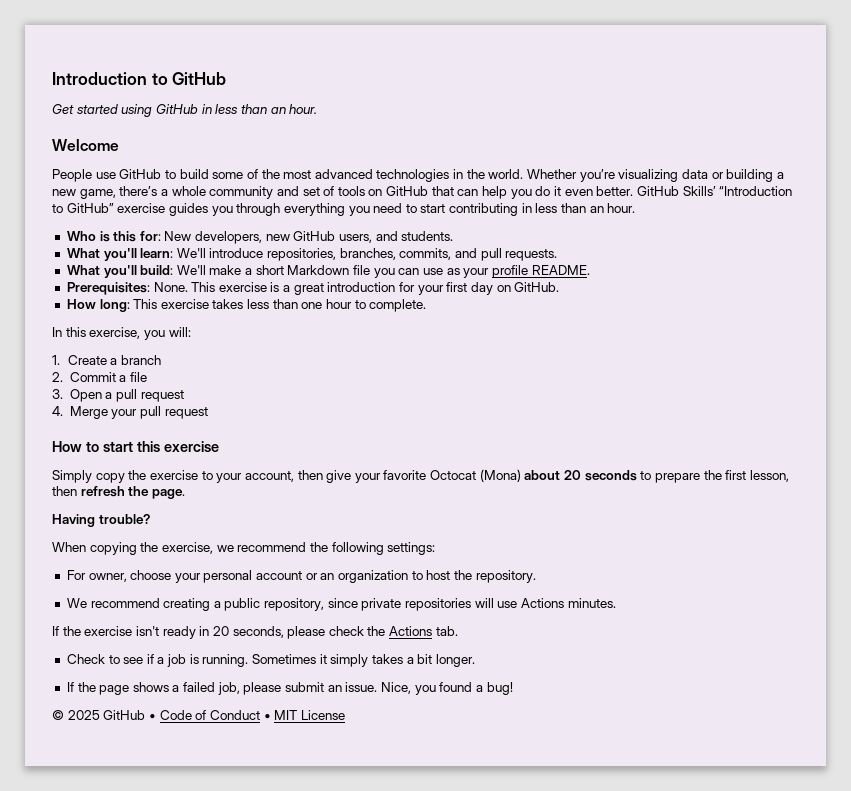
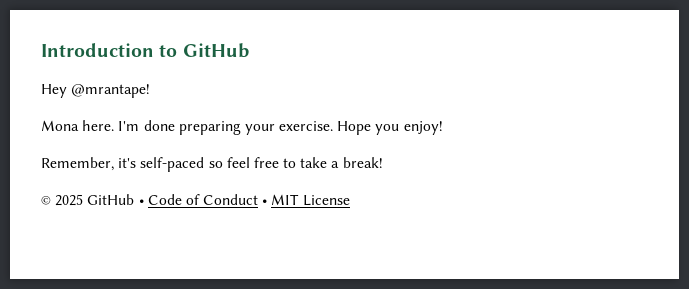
- Get started using GitHub in less than an hour.
- Welcome
- People use GitHub to build some of the most advanced technologies in the world. Whether you’re visualizing data or building a new game, there’s a whole community and set of tools on GitHub that can help you do it even better. GitHub Skills’ “Introduction to GitHub” exercise guides you through everything you need to start contributing in less than an hour.
- Who is this for: New developers, new GitHub users, and students.
- What you'll learn: We'll introduce repositories, branches, commits, and pull requests.
- What you'll build: We'll make a short Markdown file you can use as your profile README.
- Prerequisites: None. This exercise is a great introduction for your first day on GitHub.
- How long: This exercise takes less than one hour to complete.
- In this exercise, you will:
- 1. Create a branch
- 2. Commit a file
- 3. Open a pull request
- 4. Merge your pull request
- How to start this exercise
- Simply copy the exercise to your account, then give your favorite Octocat (Mona) about 20 seconds to prepare the first lesson, then refresh the page.
- Having trouble?
- When copying the exercise, we recommend the following settings:
- For owner, choose your personal account or an organization to host the repository.
- We recommend creating a public repository, since private repositories will use Actions minutes.
- If the exercise isn't ready in 20 seconds, please check the Actions tab.
- Check to see if a job is running. Sometimes it simply takes a bit longer.
- If the page shows a failed job, please submit an issue. Nice, you found a bug!
+ Hey @mrantape!
+ Mona here. I'm done preparing your exercise. Hope you enjoy!
+ Remember, it's self-paced so feel free to take a break!

